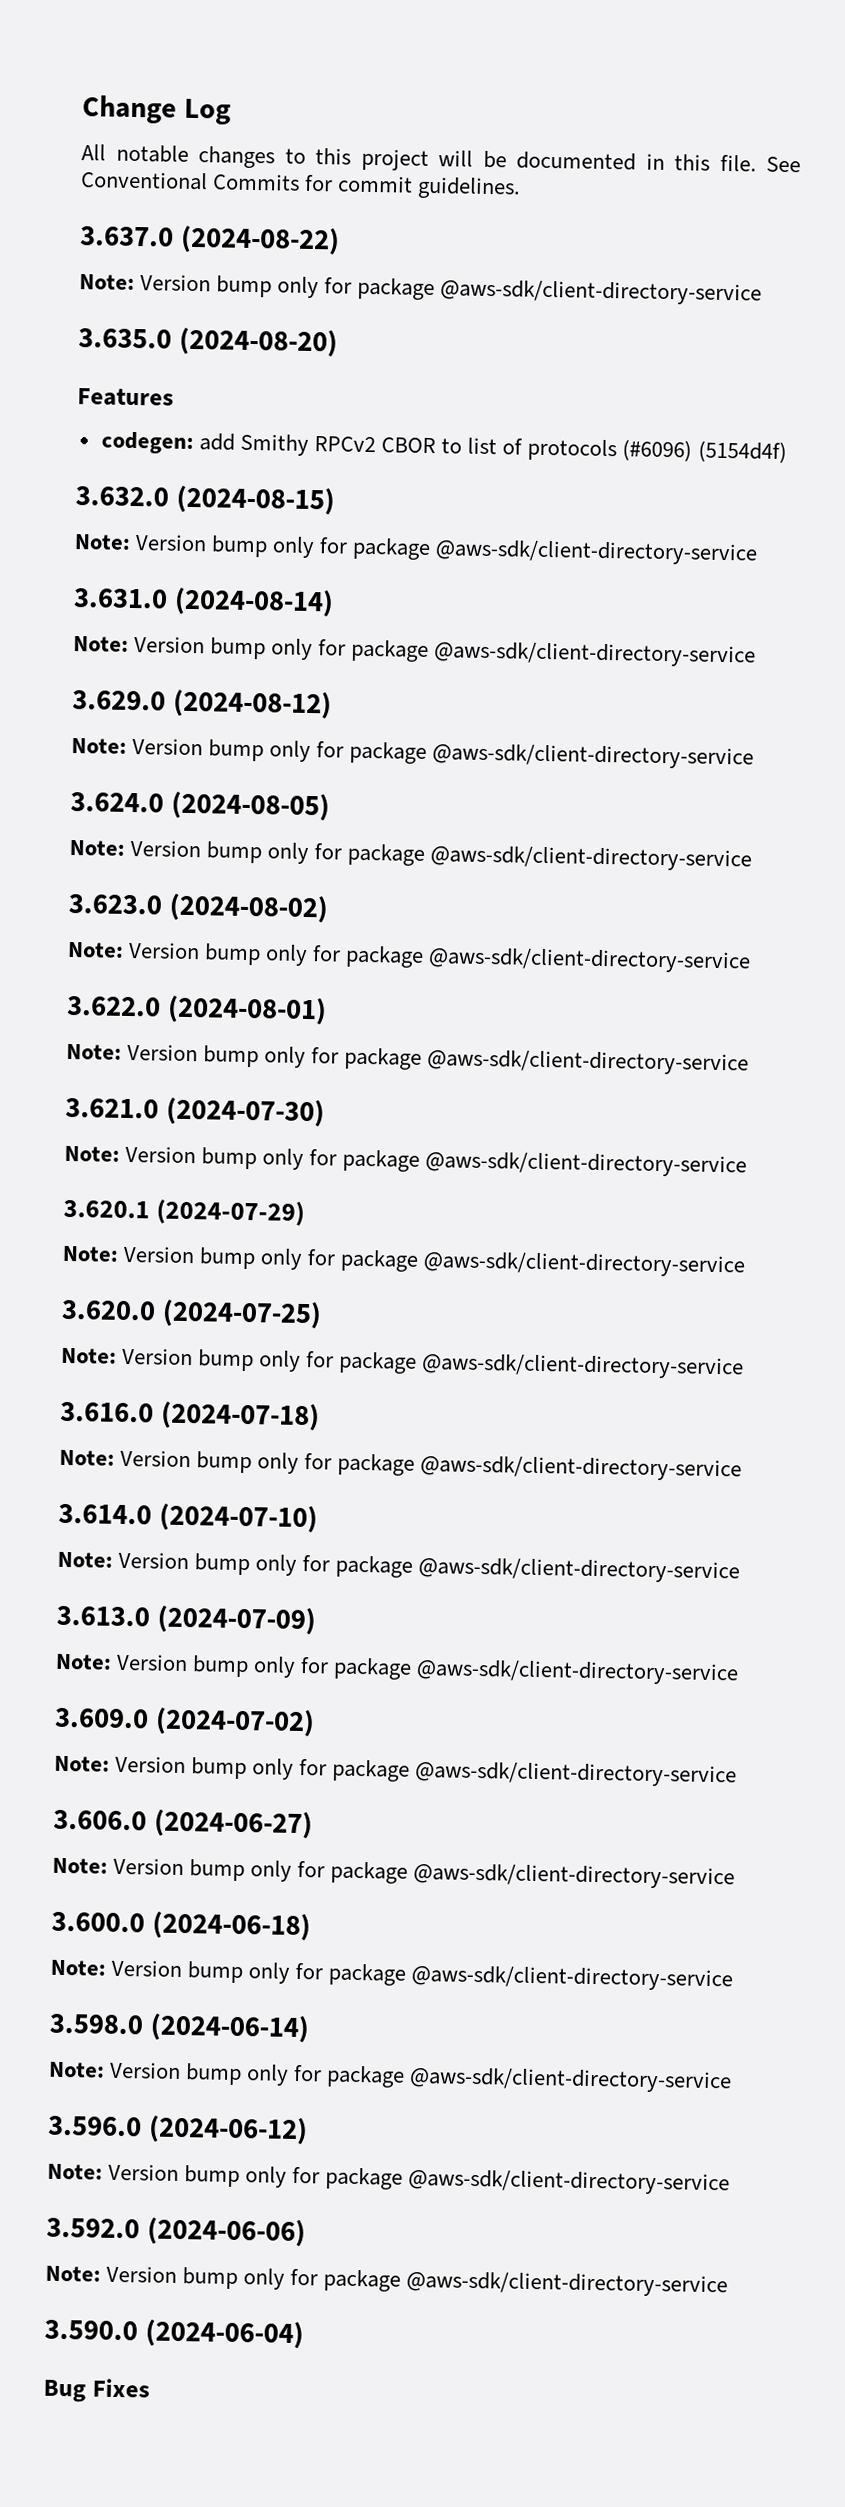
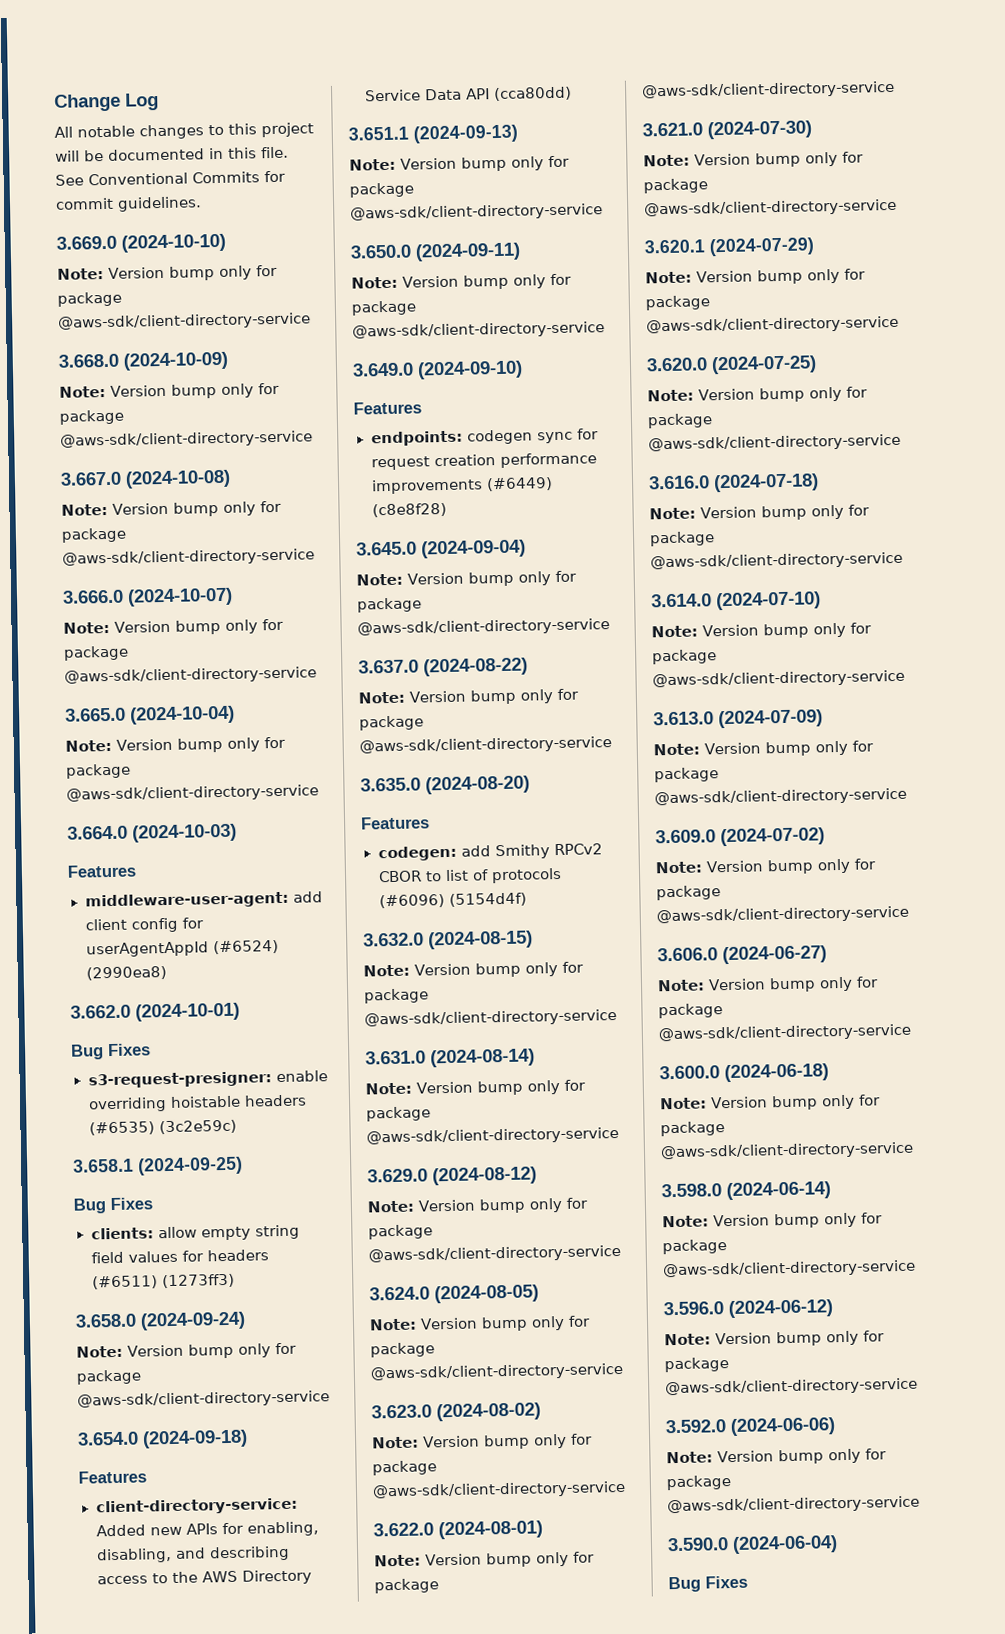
+ 3.669.0 (2024-10-10)
+ Note: Version bump only for package @aws-sdk/client-directory-service
+ 3.668.0 (2024-10-09)
+ Note: Version bump only for package @aws-sdk/client-directory-service
+ 3.667.0 (2024-10-08)
+ Note: Version bump only for package @aws-sdk/client-directory-service
+ 3.666.0 (2024-10-07)
+ Note: Version bump only for package @aws-sdk/client-directory-service
+ 3.665.0 (2024-10-04)
+ Note: Version bump only for package @aws-sdk/client-directory-service
+ 3.664.0 (2024-10-03)
+ Features
+ middleware-user-agent: add client config for userAgentAppId (#6524) (2990ea8)
+ 3.662.0 (2024-10-01)
+ Bug Fixes
+ s3-request-presigner: enable overriding hoistable headers (#6535) (3c2e59c)
+ 3.658.1 (2024-09-25)
+ Bug Fixes
+ clients: allow empty string field values for headers (#6511) (1273ff3)
+ 3.658.0 (2024-09-24)
+ Note: Version bump only for package @aws-sdk/client-directory-service
+ 3.654.0 (2024-09-18)
+ Features
+ client-directory-service: Added new APIs for enabling, disabling, and describing access to the AWS Directory Service Data API (cca80dd)
+ 3.651.1 (2024-09-13)
+ Note: Version bump only for package @aws-sdk/client-directory-service
+ 3.650.0 (2024-09-11)
+ Note: Version bump only for package @aws-sdk/client-directory-service
+ 3.649.0 (2024-09-10)
+ Features
+ endpoints: codegen sync for request creation performance improvements (#6449) (c8e8f28)
+ 3.645.0 (2024-09-04)
+ Note: Version bump only for package @aws-sdk/client-directory-service

